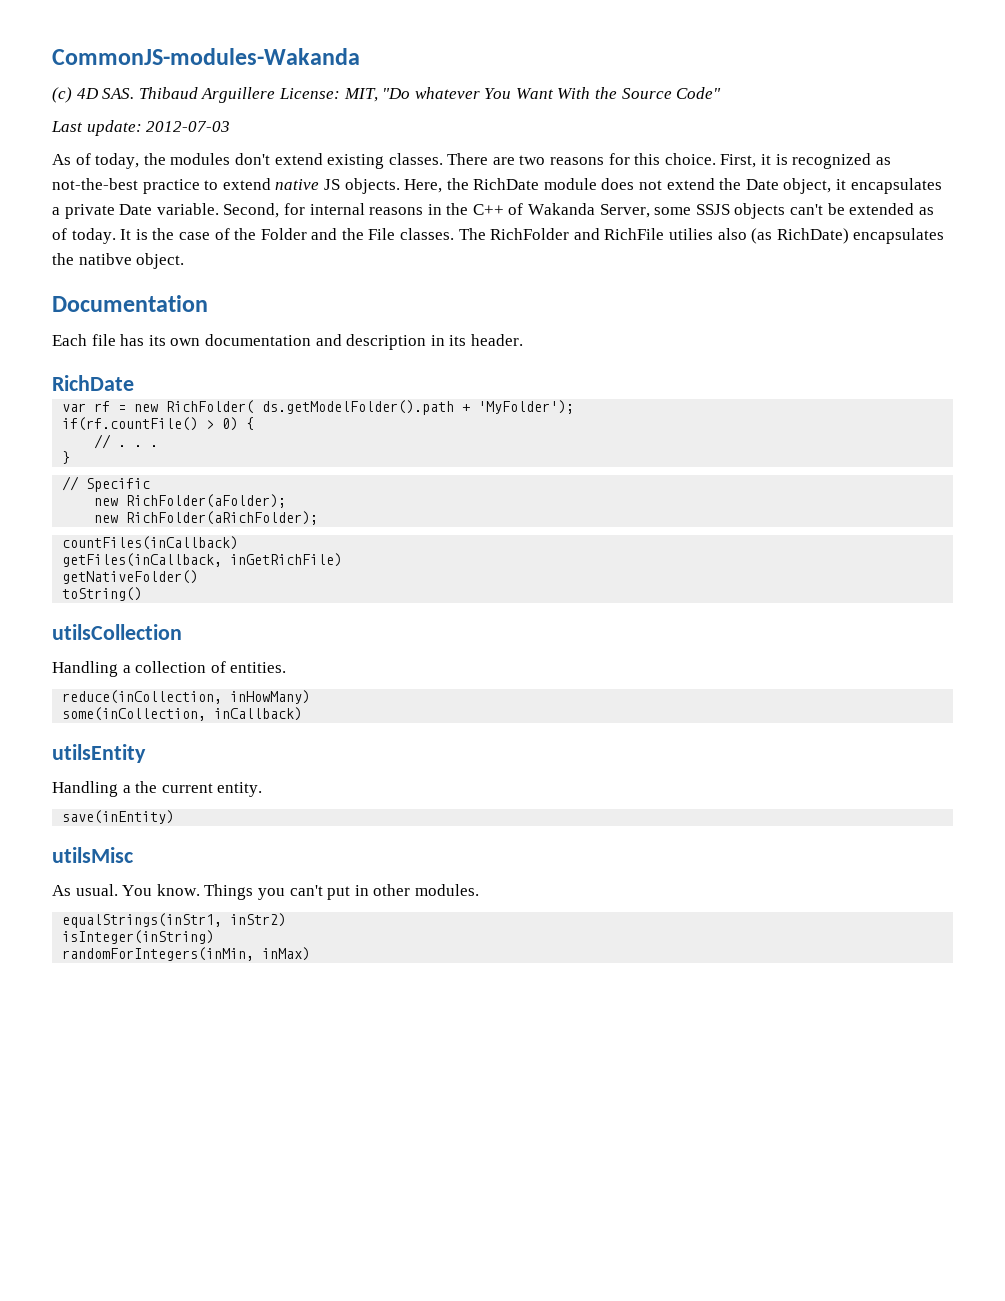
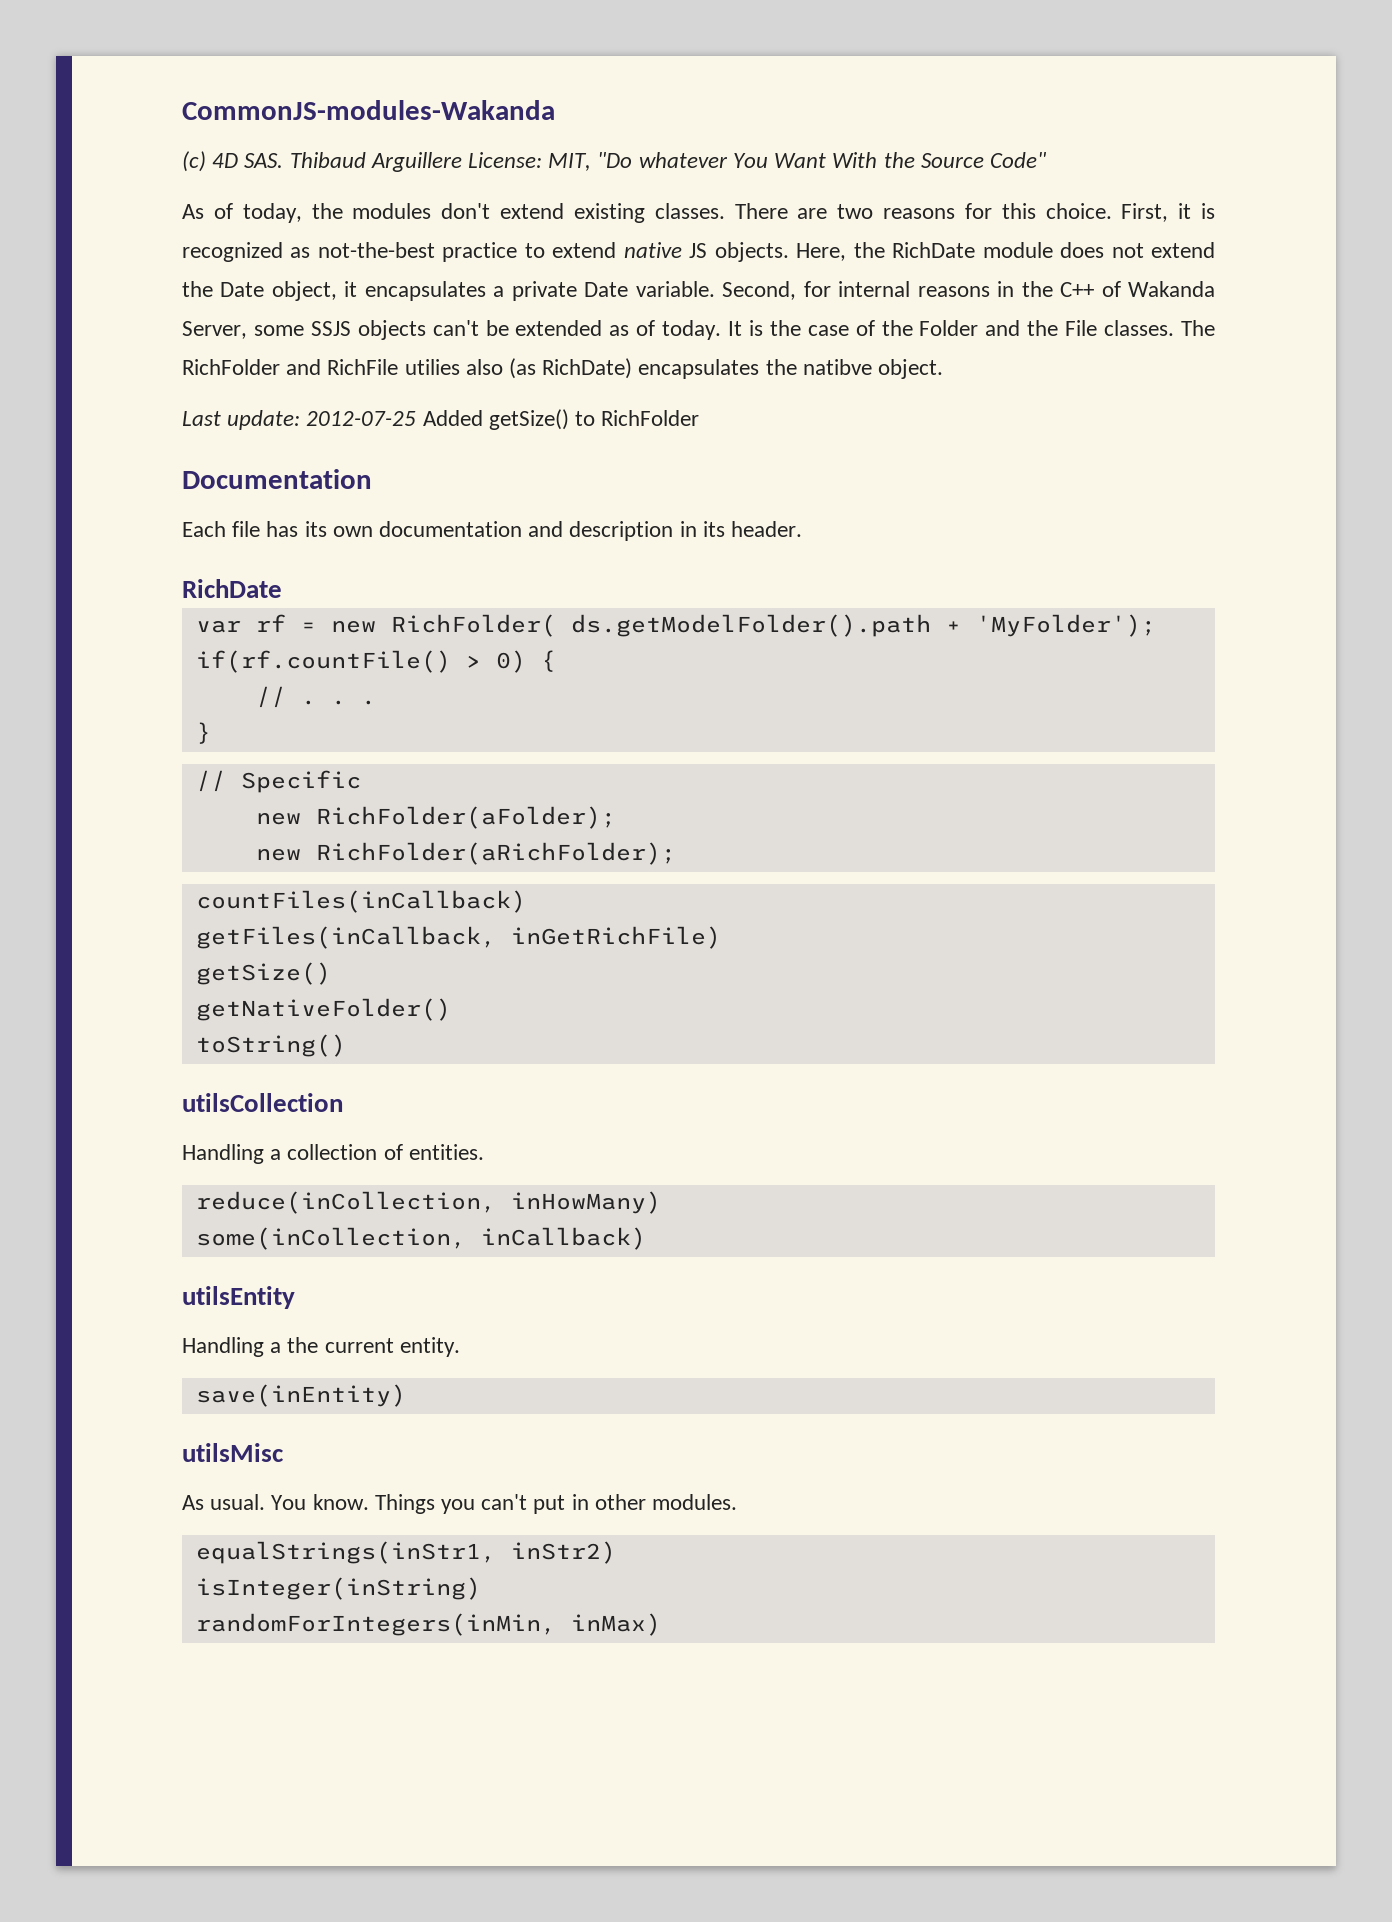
- Last update: 2012-07-03
+ Last update: 2012-07-25 Added getSize() to RichFolder
  getFiles(inCallback, inGetRichFile)
+ getSize()

